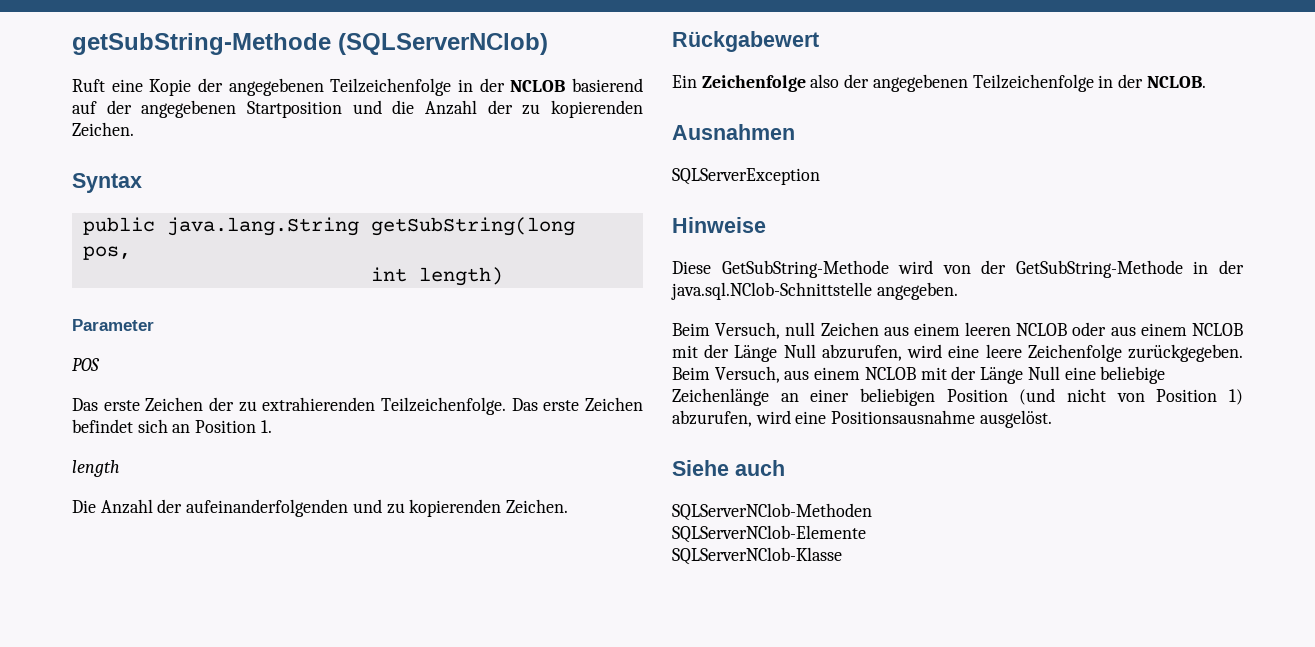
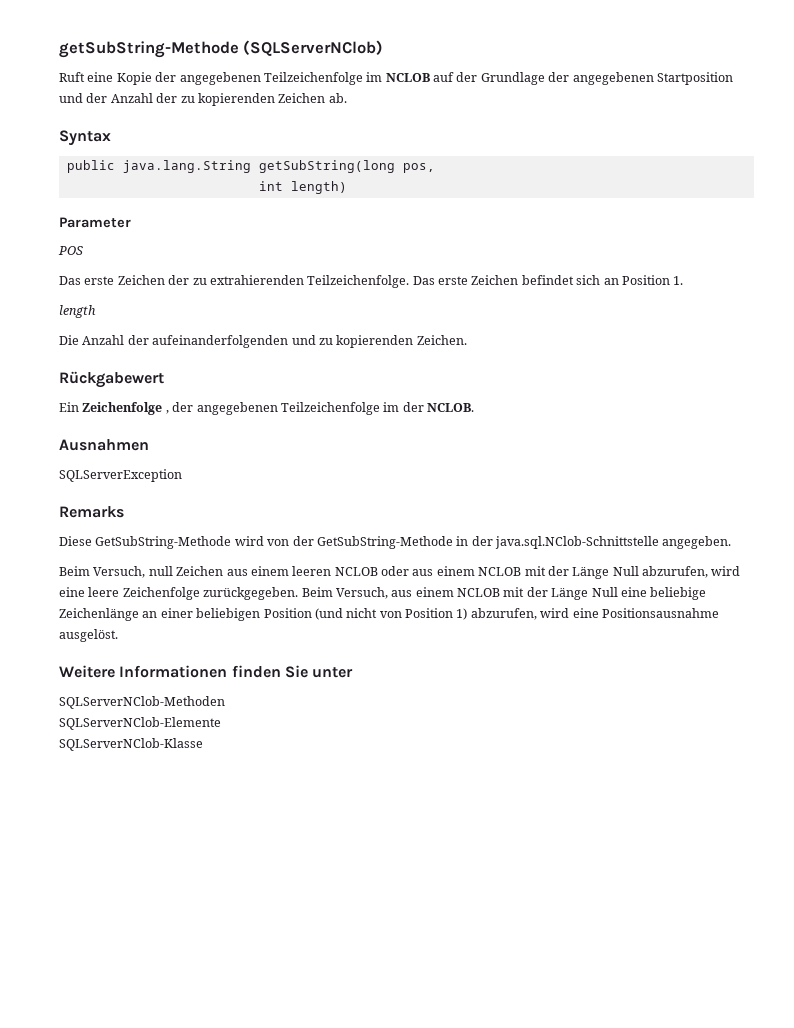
- Ruft eine Kopie der angegebenen Teilzeichenfolge in der NCLOB basierend auf der angegebenen Startposition und die Anzahl der zu kopierenden Zeichen.
+ Ruft eine Kopie der angegebenen Teilzeichenfolge im NCLOB auf der Grundlage der angegebenen Startposition und der Anzahl der zu kopierenden Zeichen ab.
- Ein Zeichenfolge also der angegebenen Teilzeichenfolge in der NCLOB.
+ Ein Zeichenfolge , der angegebenen Teilzeichenfolge im der NCLOB.
- Hinweise
+ Remarks
- Siehe auch
+ Weitere Informationen finden Sie unter

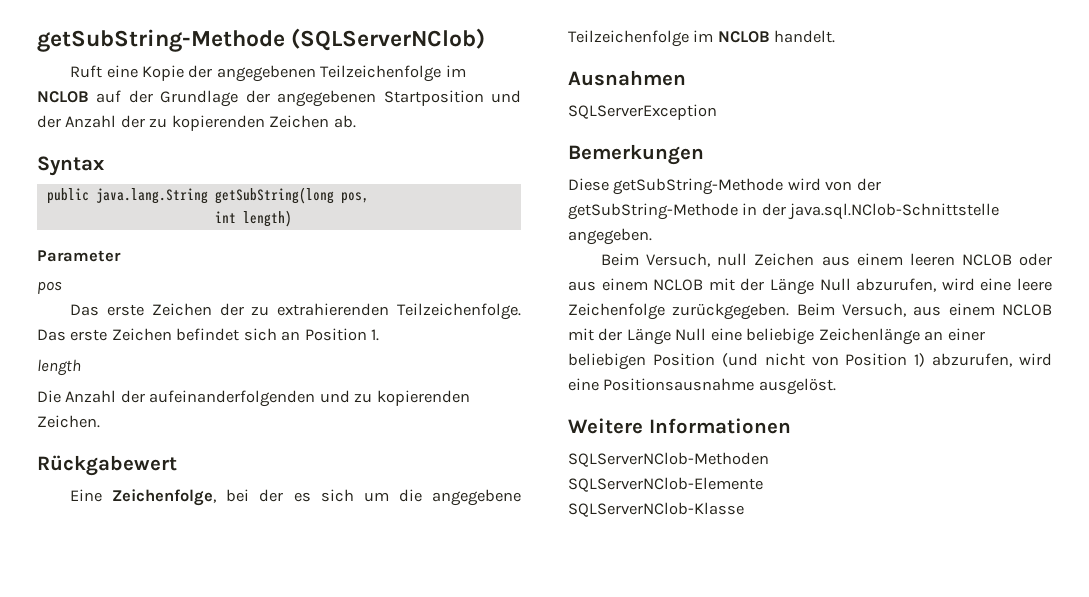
- POS
+ pos
- Ein Zeichenfolge , der angegebenen Teilzeichenfolge im der NCLOB.
+ Eine Zeichenfolge, bei der es sich um die angegebene Teilzeichenfolge im NCLOB handelt.
- Remarks
+ Bemerkungen
- Diese GetSubString-Methode wird von der GetSubString-Methode in der java.sql.NClob-Schnittstelle angegeben.
+ Diese getSubString-Methode wird von der getSubString-Methode in der java.sql.NClob-Schnittstelle angegeben.
- Weitere Informationen finden Sie unter
+ Weitere Informationen

